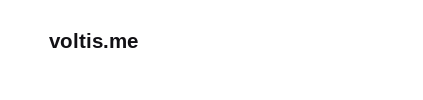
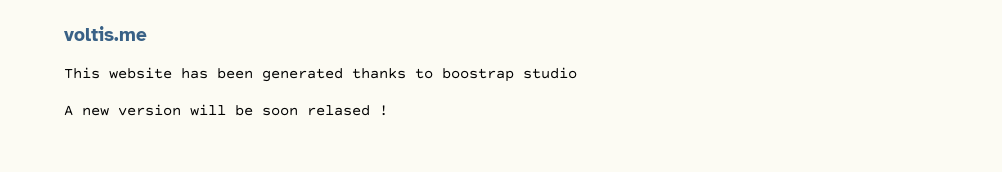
+ This website has been generated thanks to boostrap studio
+ A new version will be soon relased !

